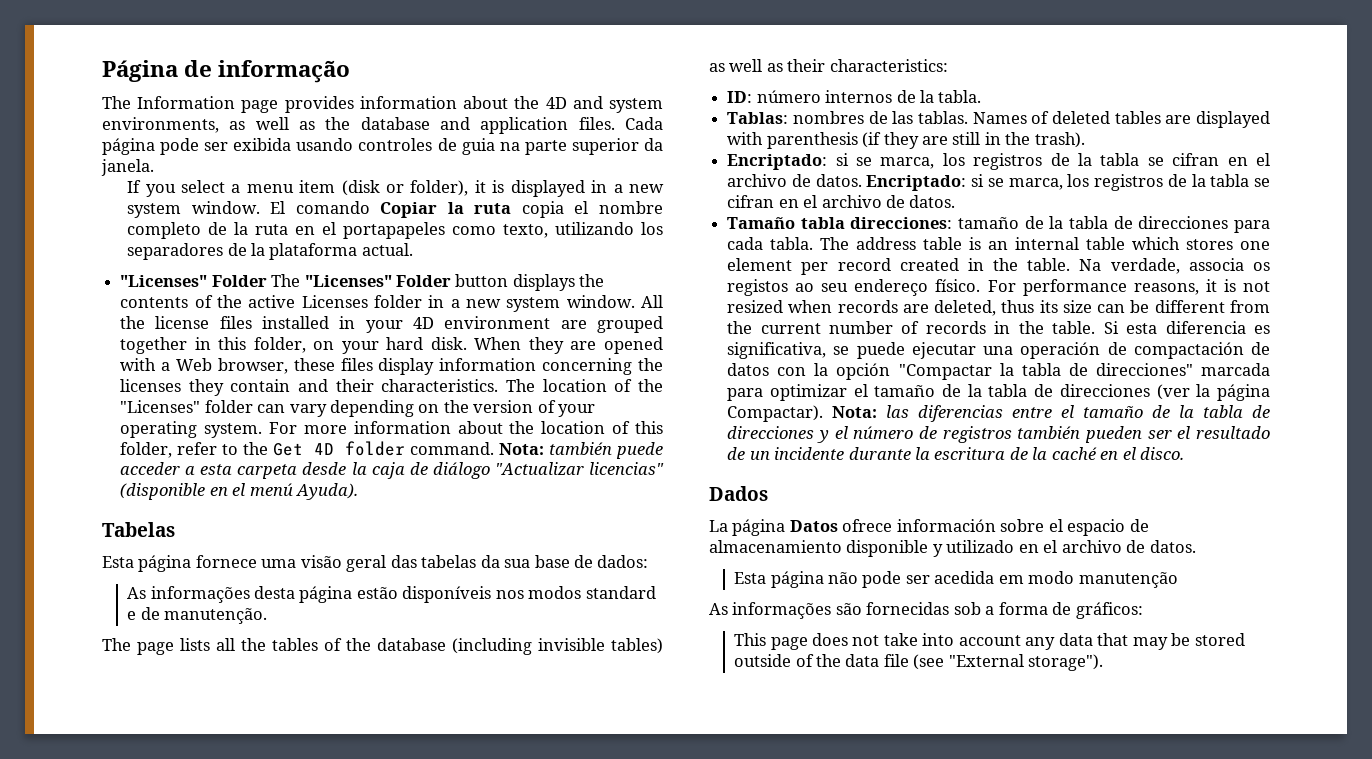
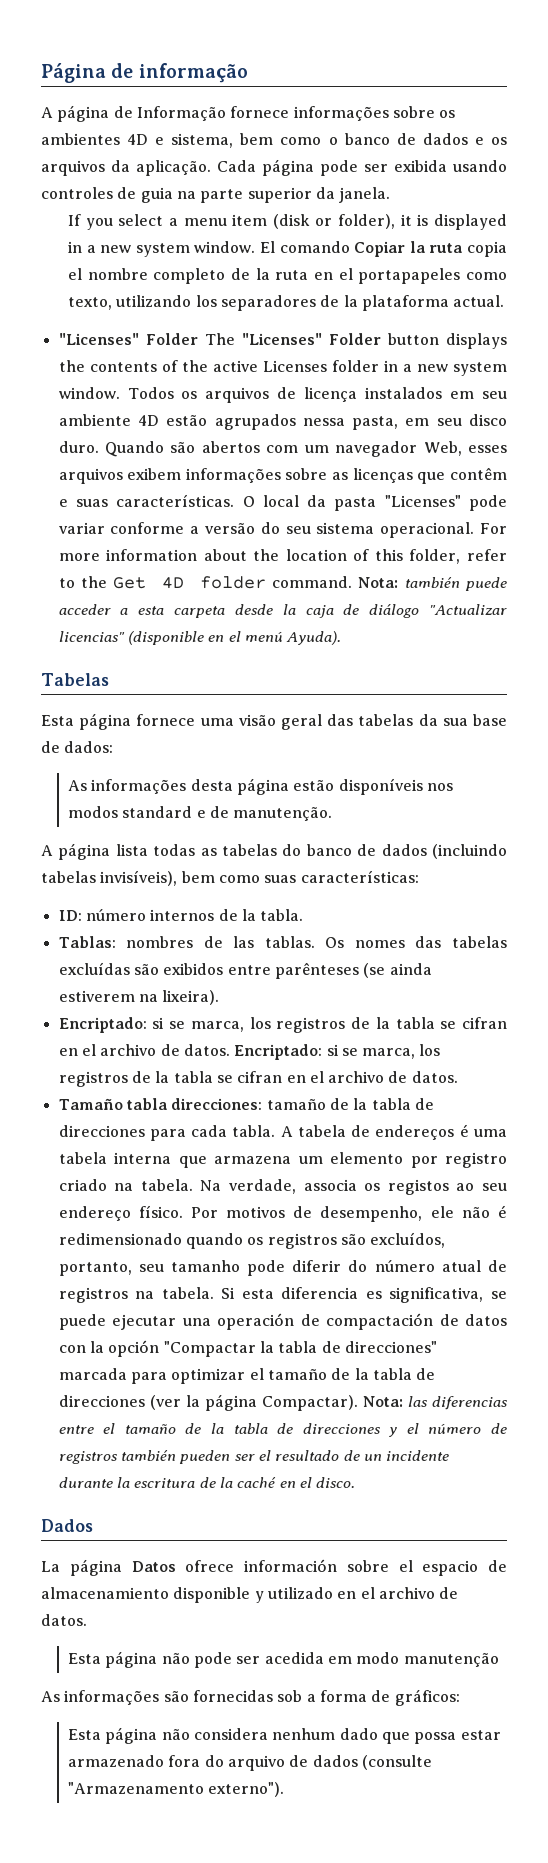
- The Information page provides information about the 4D and system environments, as well as the database and application files.
+ A página de Informação fornece informações sobre os ambientes 4D e sistema, bem como o banco de dados e os arquivos da aplicação.
- All the license files installed in your 4D environment are grouped together in this folder, on your hard disk. When they are opened with a Web browser, these files display information concerning the licenses they contain and their characteristics. The location of the "Licenses" folder can vary depending on the version of your operating system.
+ Todos os arquivos de licença instalados em seu ambiente 4D estão agrupados nessa pasta, em seu disco duro. Quando são abertos com um navegador Web, esses arquivos exibem informações sobre as licenças que contêm e suas características. O local da pasta "Licenses" pode variar conforme a versão do seu sistema operacional.
- The page lists all the tables of the database (including invisible tables) as well as their characteristics:
+ A página lista todas as tabelas do banco de dados (incluindo tabelas invisíveis), bem como suas características:
- Names of deleted tables are displayed with parenthesis (if they are still in the trash).
+ Os nomes das tabelas excluídas são exibidos entre parênteses (se ainda estiverem na lixeira).
- The address table is an internal table which stores one element per record created in the table.
+ A tabela de endereços é uma tabela interna que armazena um elemento por registro criado na tabela.
- For performance reasons, it is not resized when records are deleted, thus its size can be different from the current number of records in the table.
+ Por motivos de desempenho, ele não é redimensionado quando os registros são excluídos, portanto, seu tamanho pode diferir do número atual de registros na tabela.
- This page does not take into account any data that may be stored outside of the data file (see "External storage").
+ Esta página não considera nenhum dado que possa estar armazenado fora do arquivo de dados (consulte "Armazenamento externo").

